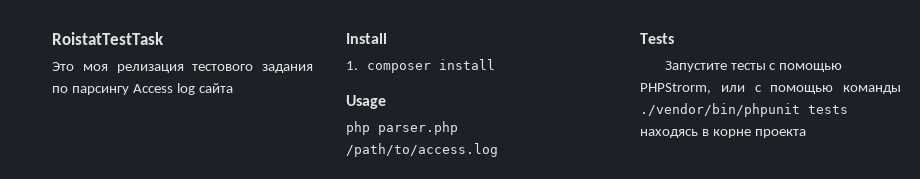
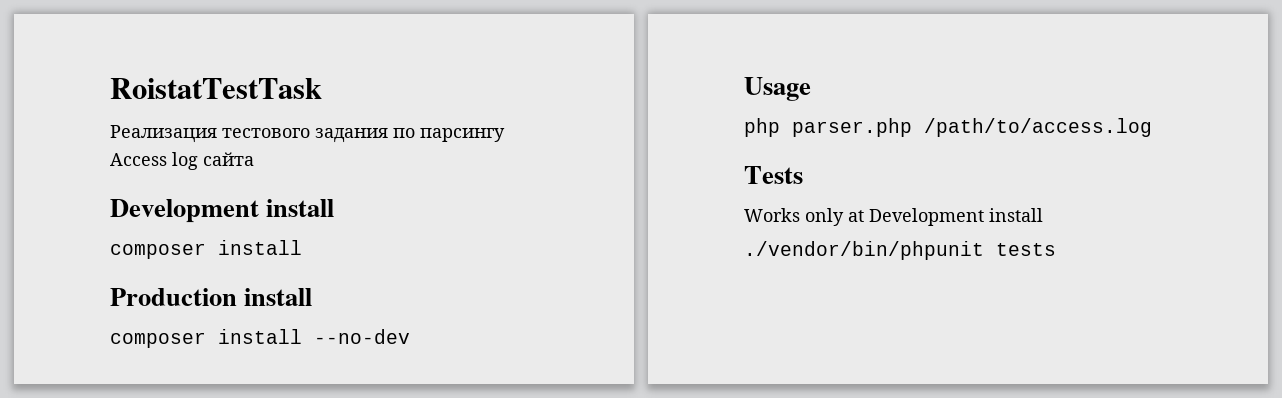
- Это моя релизация тестового задания по парсингу Access log сайта
- Install
- 1. composer install
+ Реализация тестового задания по парсингу Access log сайта
+ Development install
+ composer install
+ Production install
+ composer install --no-dev
- Запустите тесты с помощью PHPStrorm, или с помощью команды ./vendor/bin/phpunit tests находясь в корне проекта
+ Works only at Development install
+ ./vendor/bin/phpunit tests

